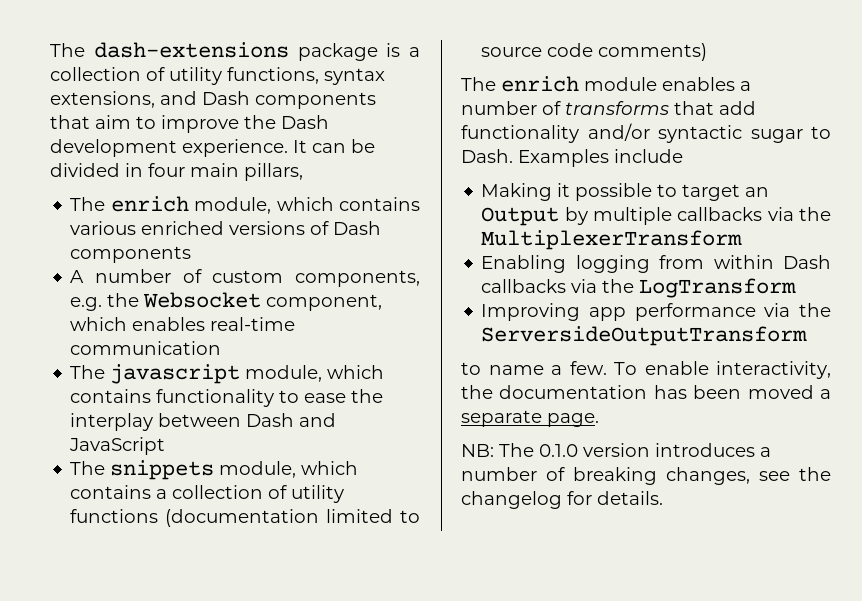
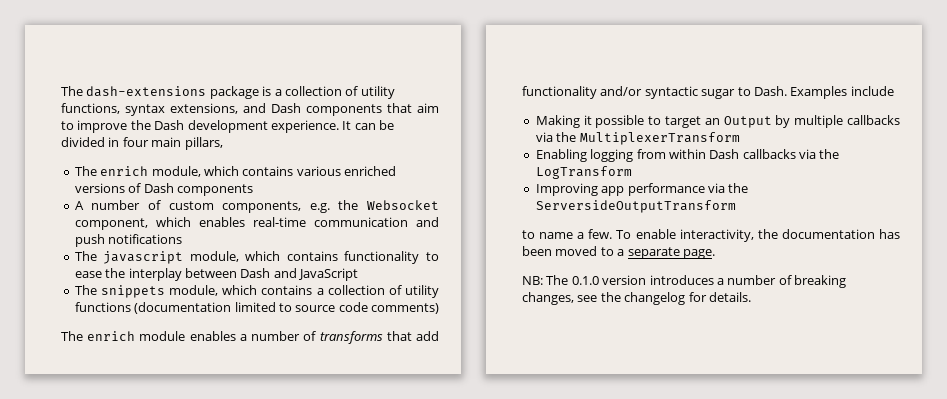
- A number of custom components, e.g. the Websocket component, which enables real-time communication
+ A number of custom components, e.g. the Websocket component, which enables real-time communication and push notifications
- To enable interactivity, the documentation has been moved a separate page.
+ To enable interactivity, the documentation has been moved to a separate page.

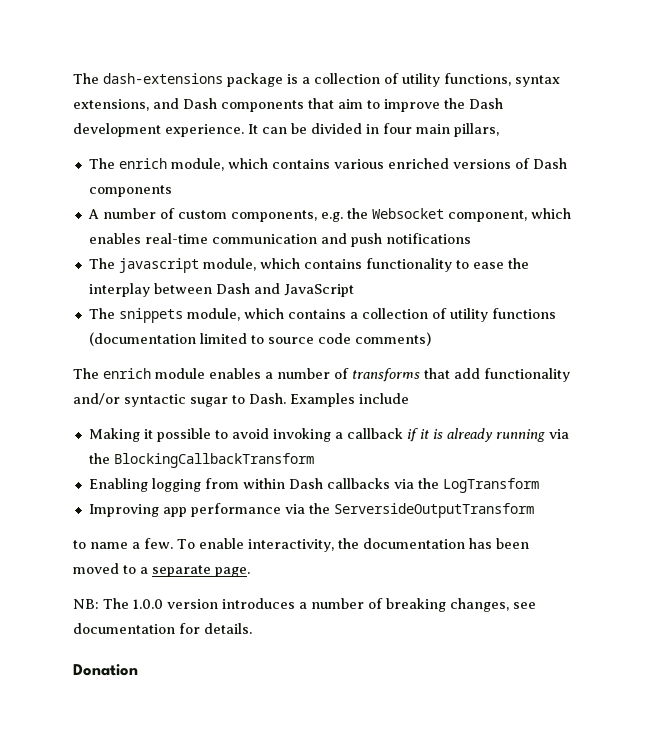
- Making it possible to target an Output by multiple callbacks via the MultiplexerTransform
+ Making it possible to avoid invoking a callback if it is already running via the BlockingCallbackTransform
- NB: The 0.1.0 version introduces a number of breaking changes, see the changelog for details.
+ NB: The 1.0.0 version introduces a number of breaking changes, see documentation for details.
+ Donation

